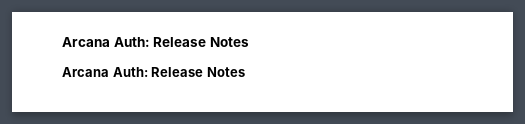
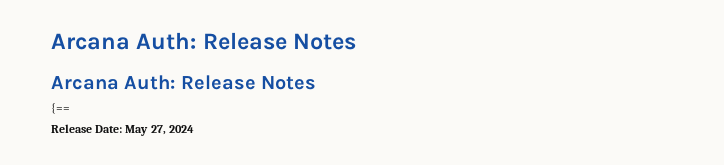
+ {==
+ Release Date: May 27, 2024

